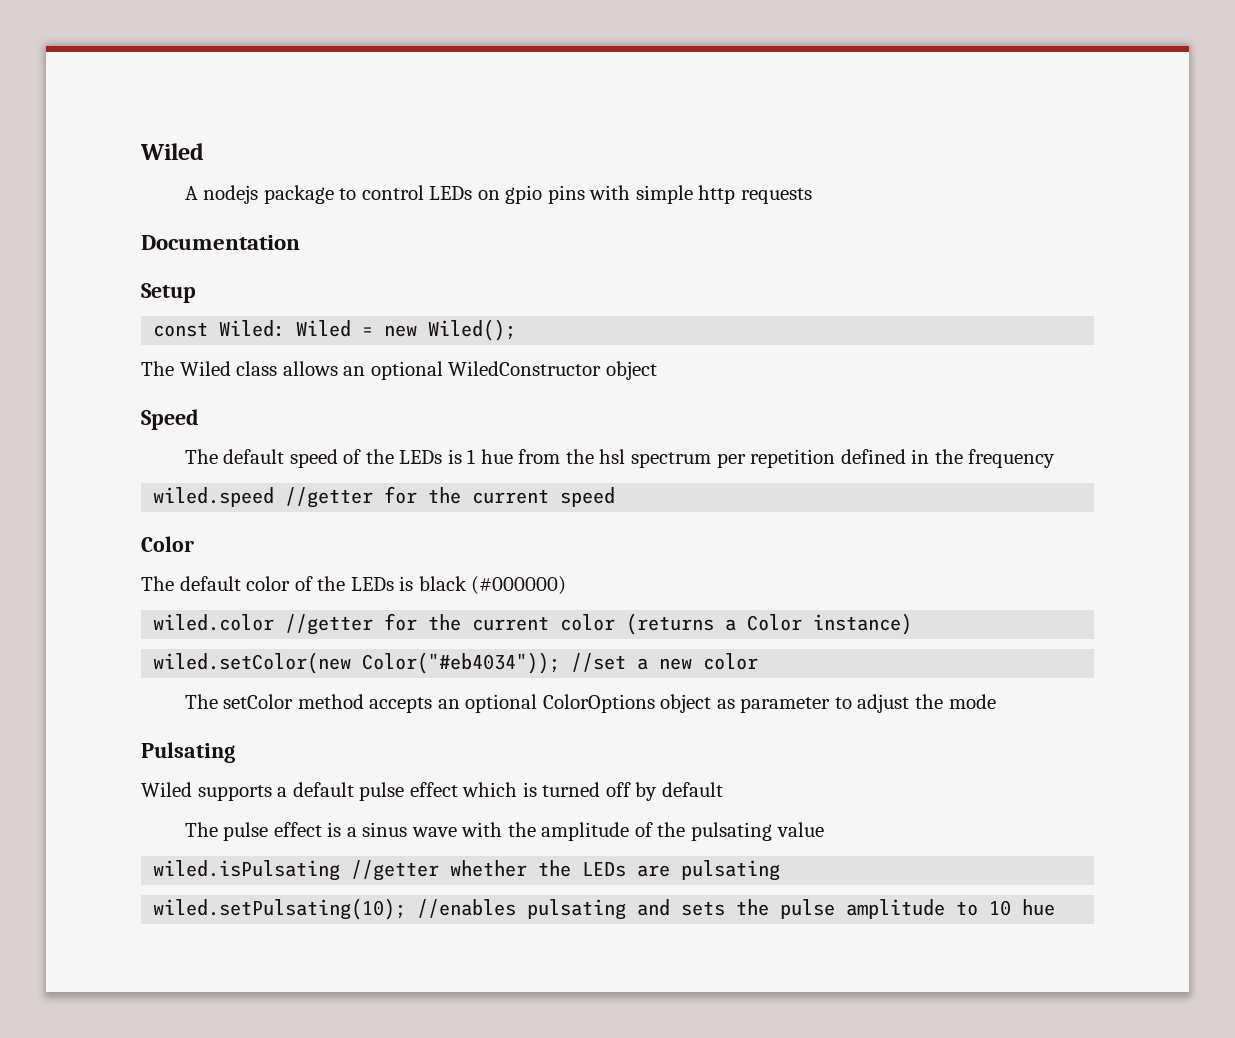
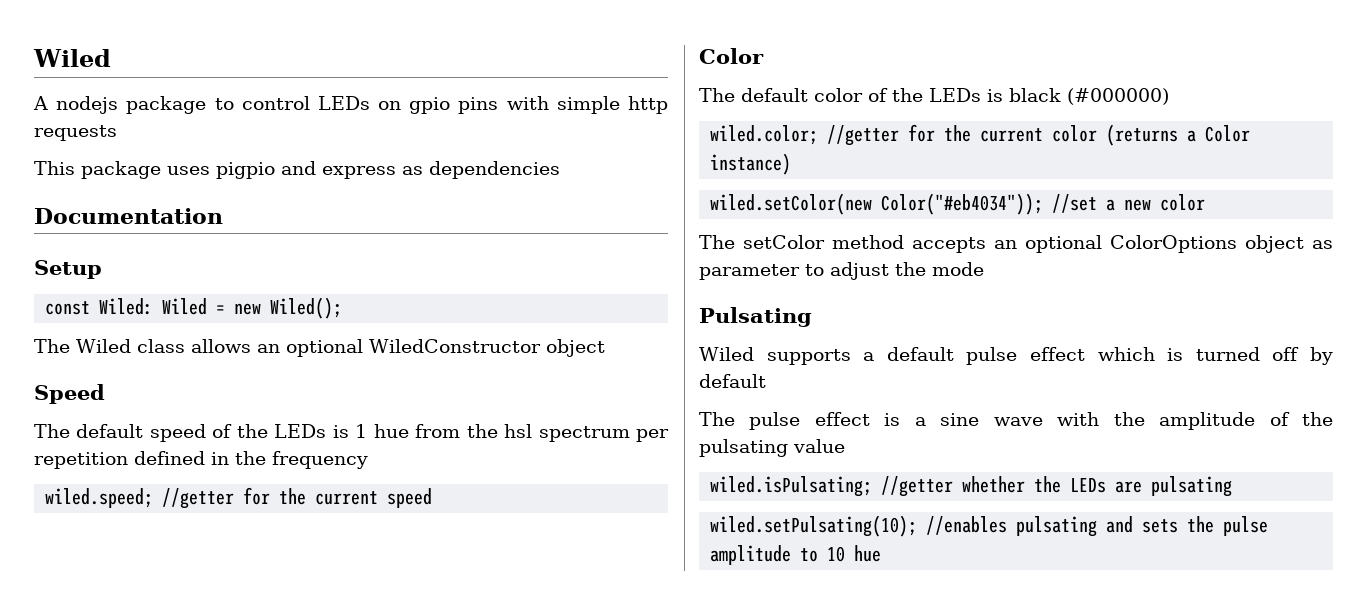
+ This package uses pigpio and express as dependencies
- wiled.speed //getter for the current speed
+ wiled.speed; //getter for the current speed
- wiled.color //getter for the current color (returns a Color instance)
+ wiled.color; //getter for the current color (returns a Color instance)
- The pulse effect is a sinus wave with the amplitude of the pulsating value
+ The pulse effect is a sine wave with the amplitude of the pulsating value
- wiled.isPulsating //getter whether the LEDs are pulsating
+ wiled.isPulsating; //getter whether the LEDs are pulsating

